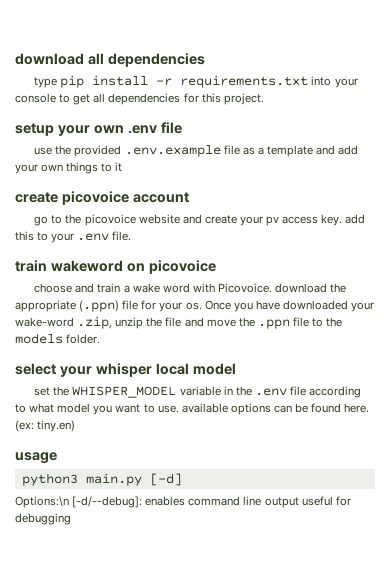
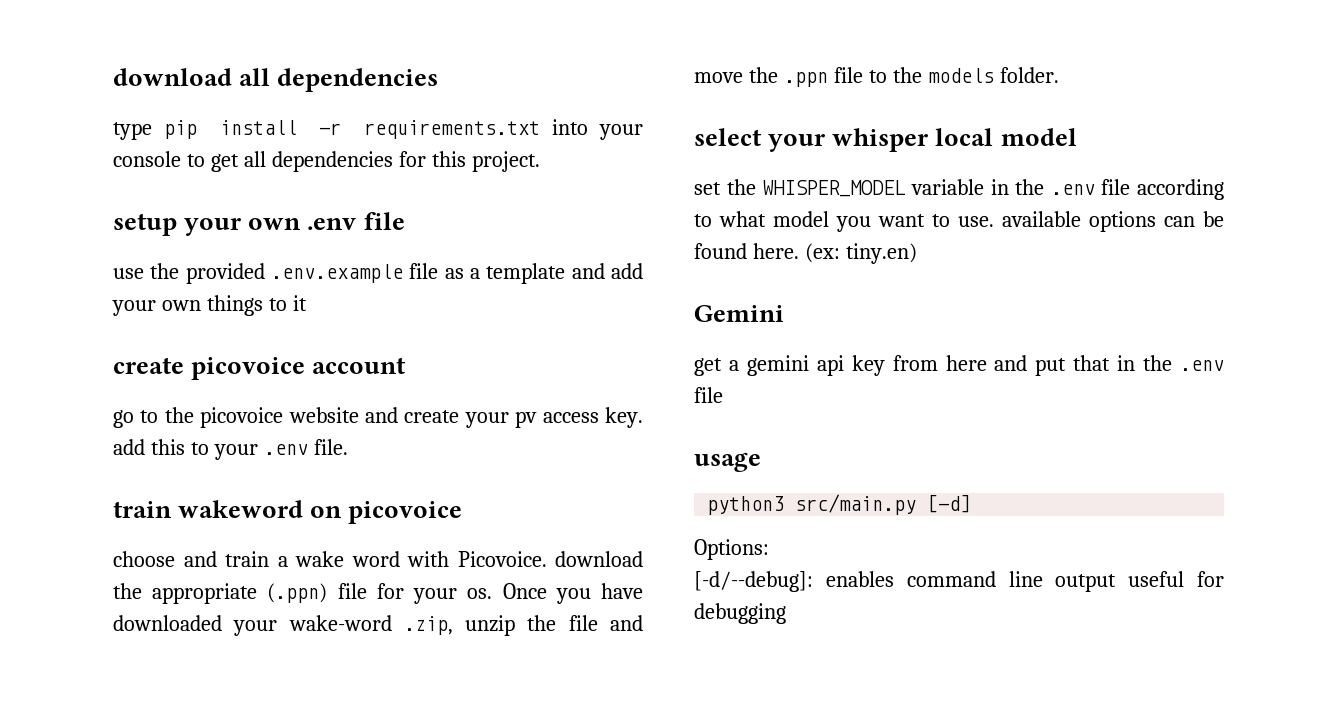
+ Gemini
+ get a gemini api key from here and put that in the .env file
- python3 main.py [-d]
+ python3 src/main.py [-d]
- Options:\n [-d/--debug]: enables command line output useful for debugging
+ Options:
+ [-d/--debug]: enables command line output useful for debugging

